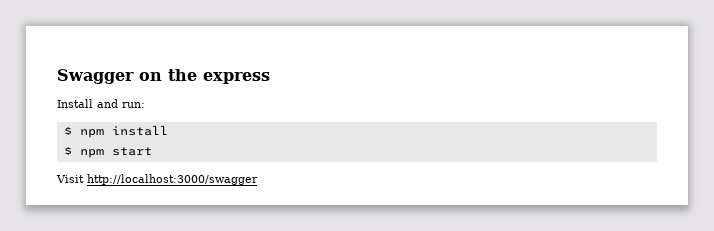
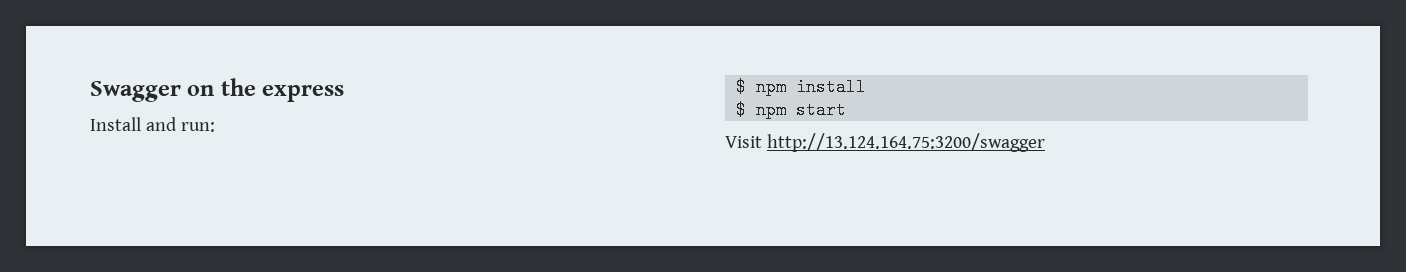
- Visit http://localhost:3000/swagger
+ Visit http://13.124.164.75:3200/swagger

